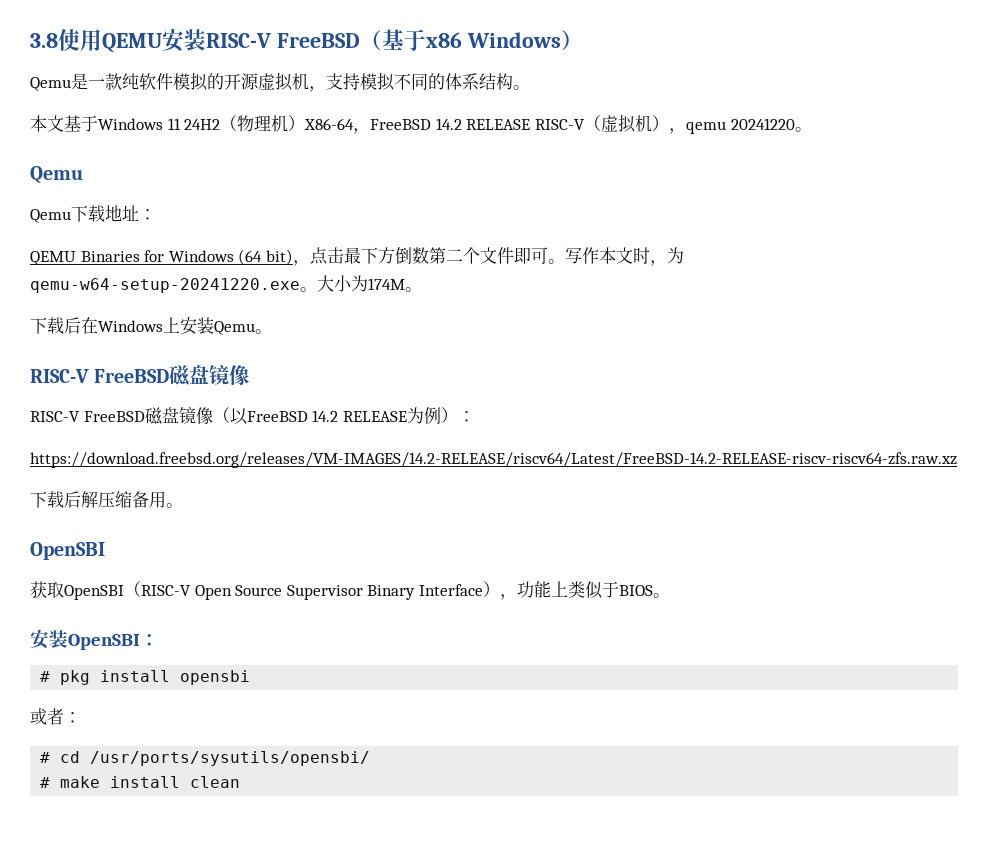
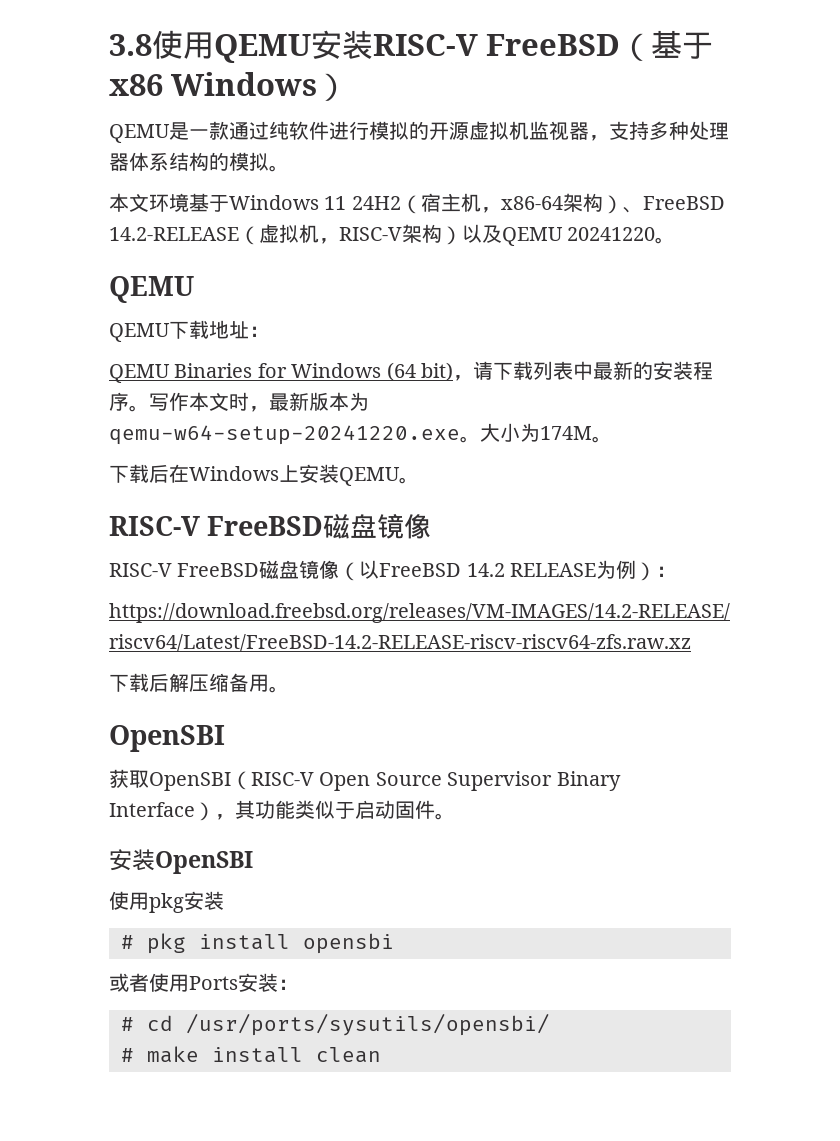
- Qemu是一款纯软件模拟的开源虚拟机，支持模拟不同的体系结构。
+ QEMU是一款通过纯软件进行模拟的开源虚拟机监视器，支持多种处理器体系结构的模拟。
- 本文基于Windows 11 24H2（物理机）X86-64，FreeBSD 14.2 RELEASE RISC-V（虚拟机），qemu 20241220。
- Qemu
- Qemu下载地址：
+ 本文环境基于Windows 11 24H2（宿主机，x86-64架构）、FreeBSD 14.2-RELEASE（虚拟机，RISC-V架构）以及QEMU 20241220。
+ QEMU
+ QEMU下载地址：
- QEMU Binaries for Windows (64 bit)，点击最下方倒数第二个文件即可。
+ QEMU Binaries for Windows (64 bit)，请下载列表中最新的安装程序。
- 写作本文时，为qemu-w64-setup-20241220.exe。
+ 写作本文时，最新版本为qemu-w64-setup-20241220.exe。
- 下载后在Windows上安装Qemu。
+ 下载后在Windows上安装QEMU。
- 获取OpenSBI（RISC-V Open Source Supervisor Binary Interface），功能上类似于BIOS。
+ 获取OpenSBI（RISC-V Open Source Supervisor Binary Interface），其功能类似于启动固件。
- 安装OpenSBI：
+ 安装OpenSBI
+ 使用pkg安装
- 或者：
+ 或者使用Ports安装：

